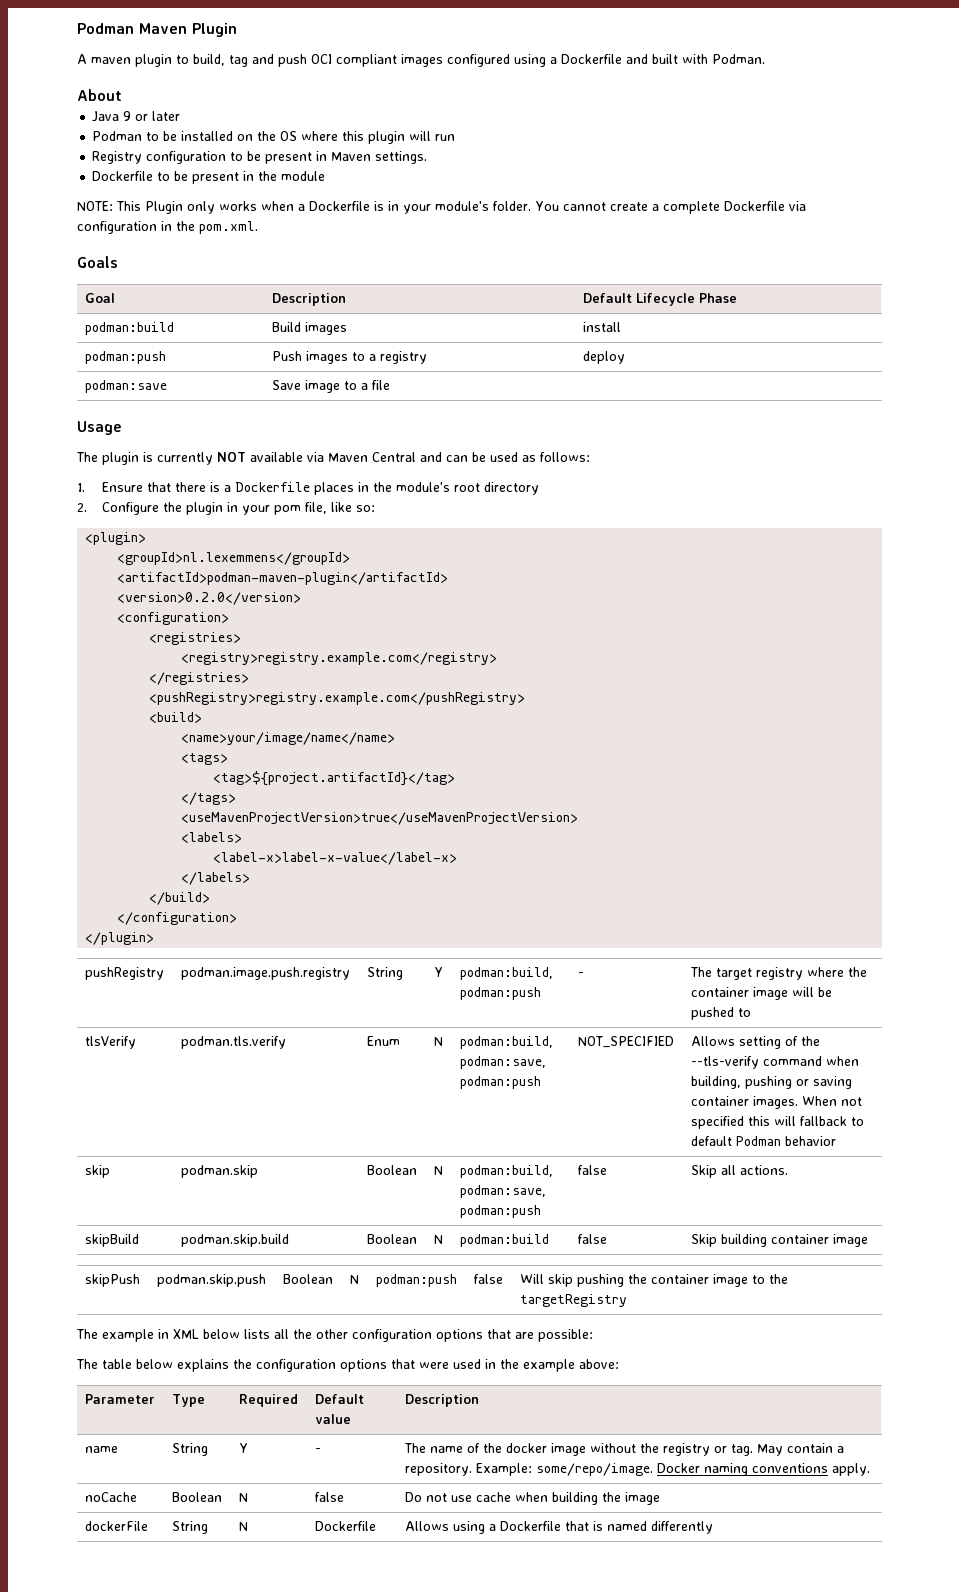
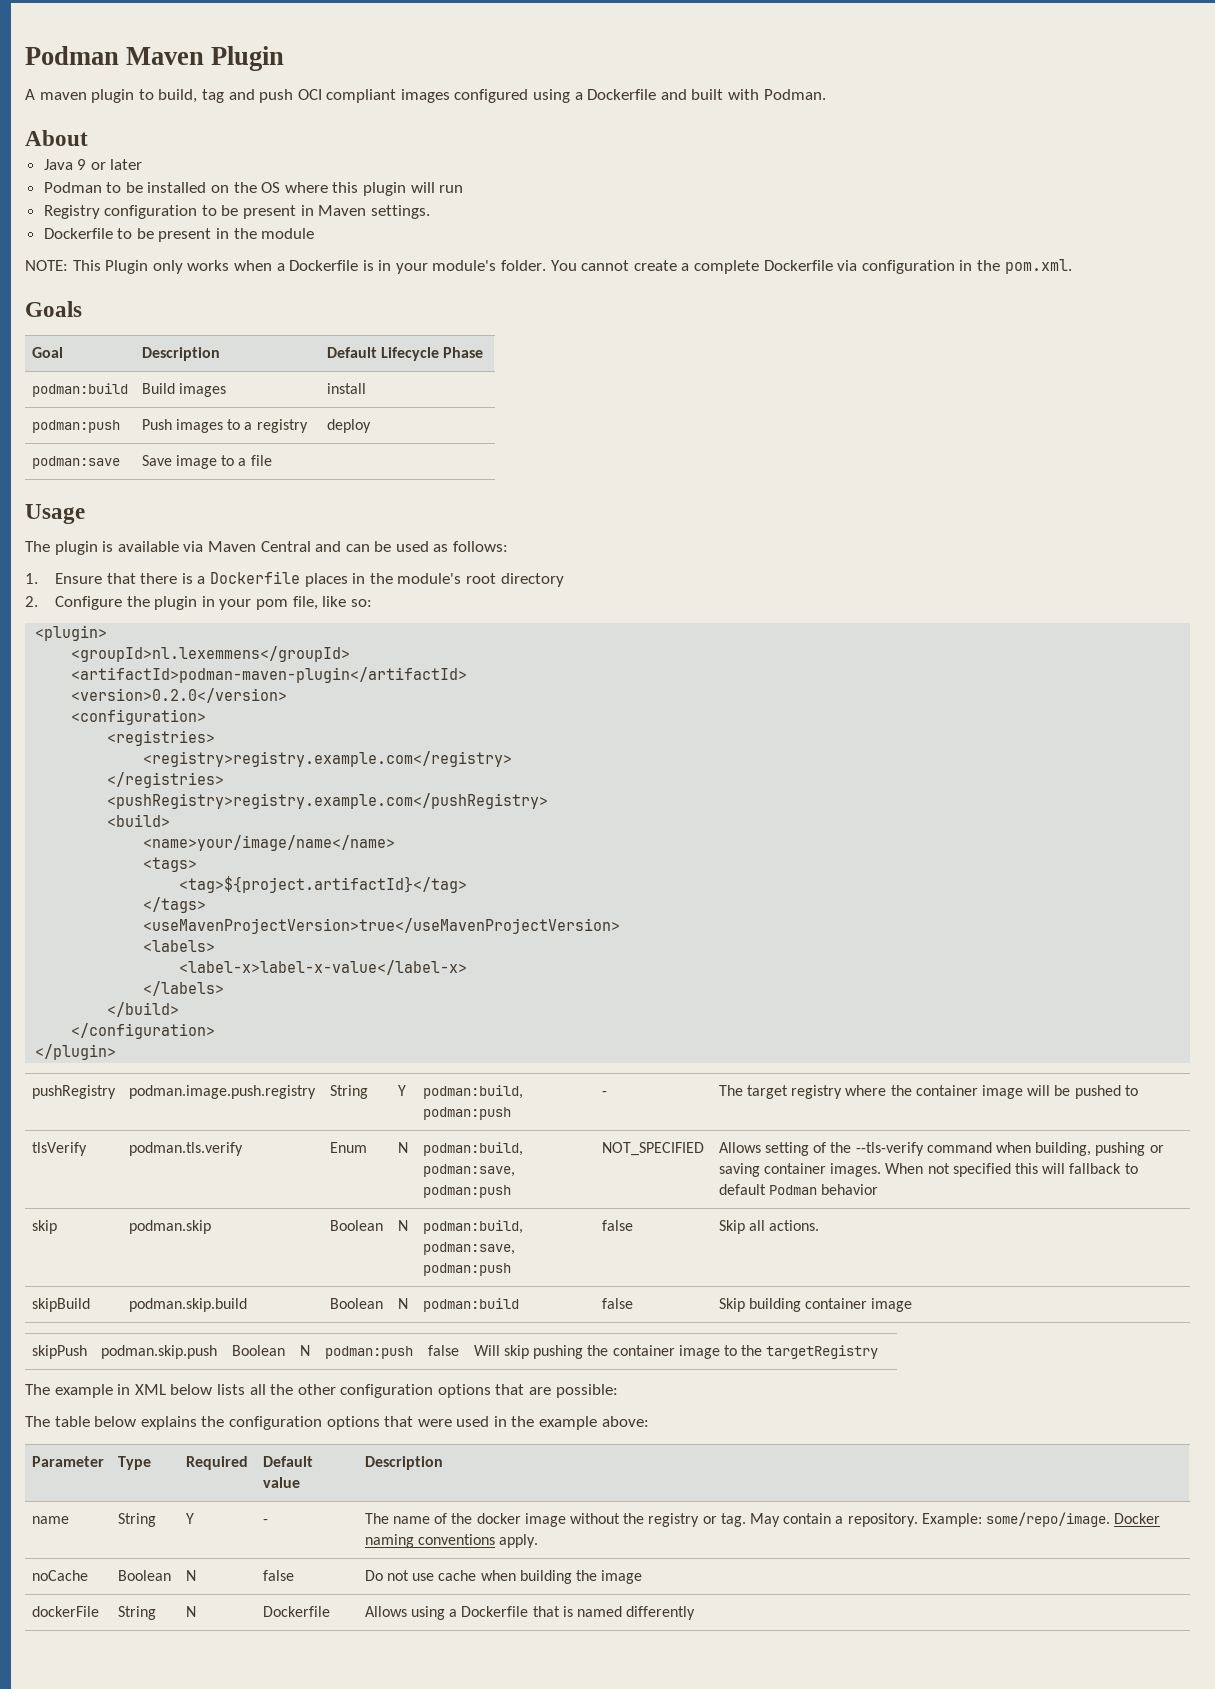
- The plugin is currently NOT available via Maven Central and can be used as follows:
+ The plugin is available via Maven Central and can be used as follows:

